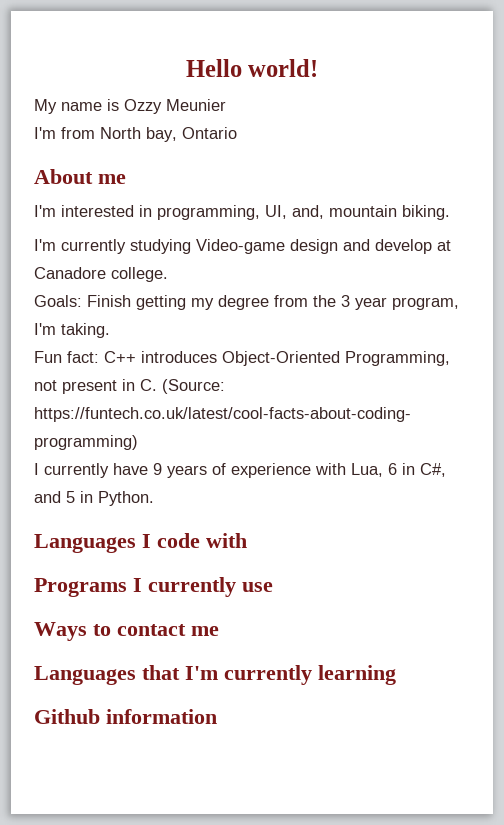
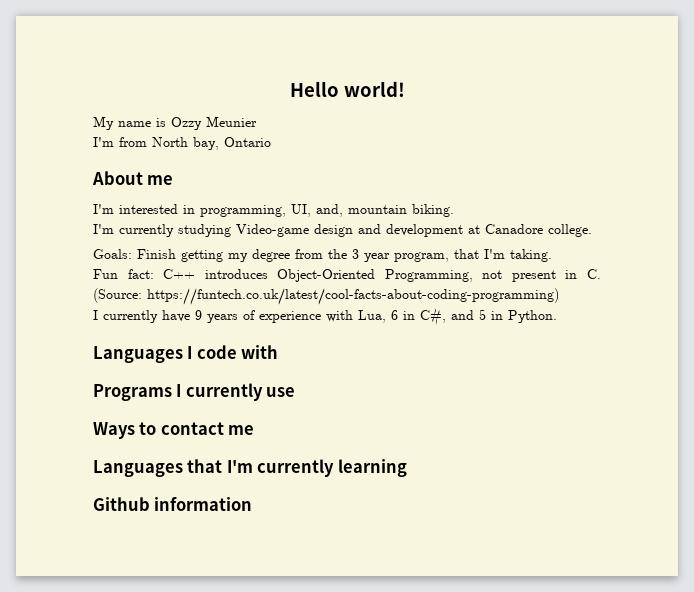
- I'm currently studying Video-game design and develop at Canadore college.
+ I'm currently studying Video-game design and development at Canadore college.
- Goals: Finish getting my degree from the 3 year program, I'm taking.
+ Goals: Finish getting my degree from the 3 year program, that I'm taking.

